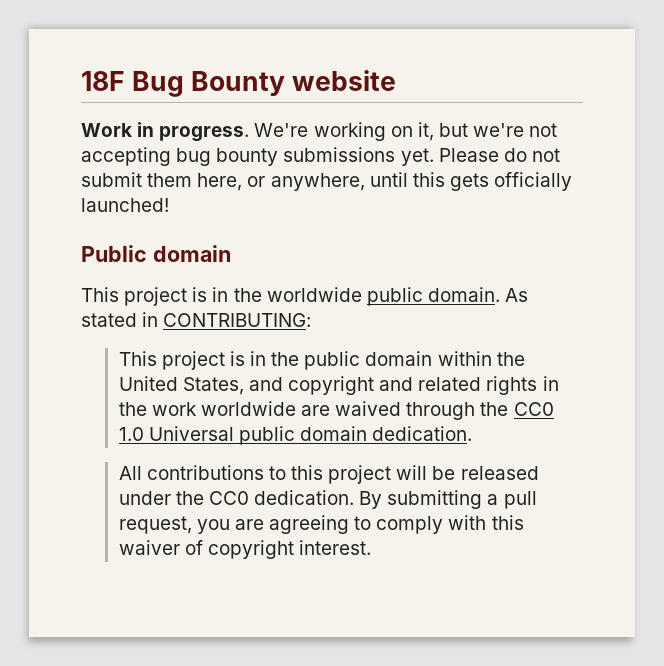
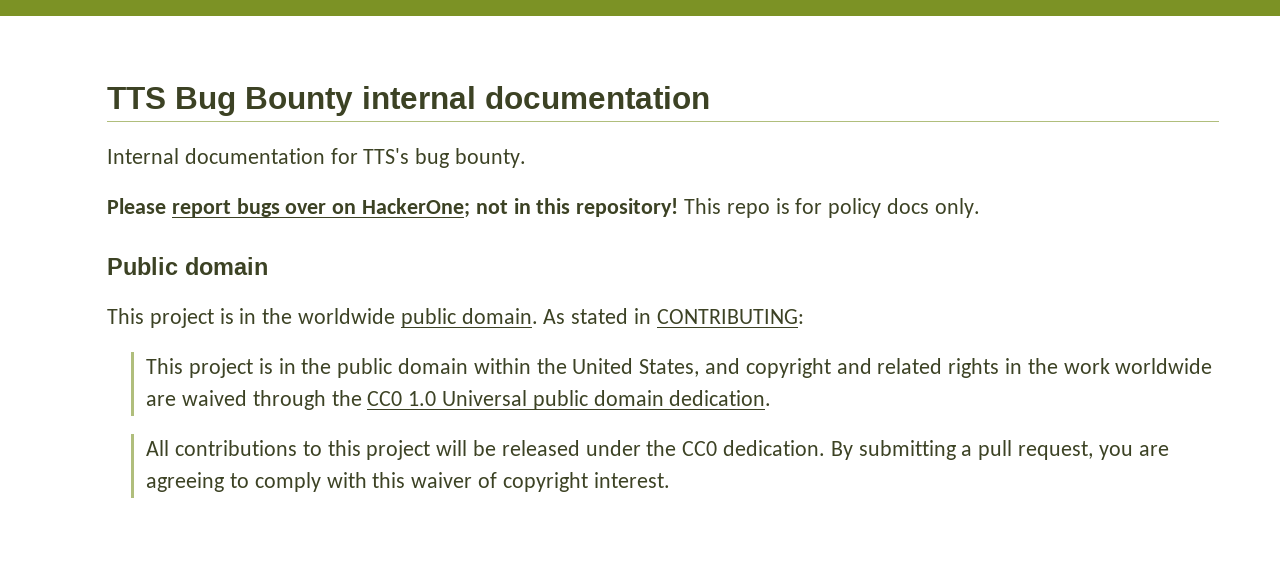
- 18F Bug Bounty website
- Work in progress. We're working on it, but we're not accepting bug bounty submissions yet. Please do not submit them here, or anywhere, until this gets officially launched!
+ TTS Bug Bounty internal documentation
+ Internal documentation for TTS's bug bounty.
+ Please report bugs over on HackerOne; not in this repository! This repo is for policy docs only.

